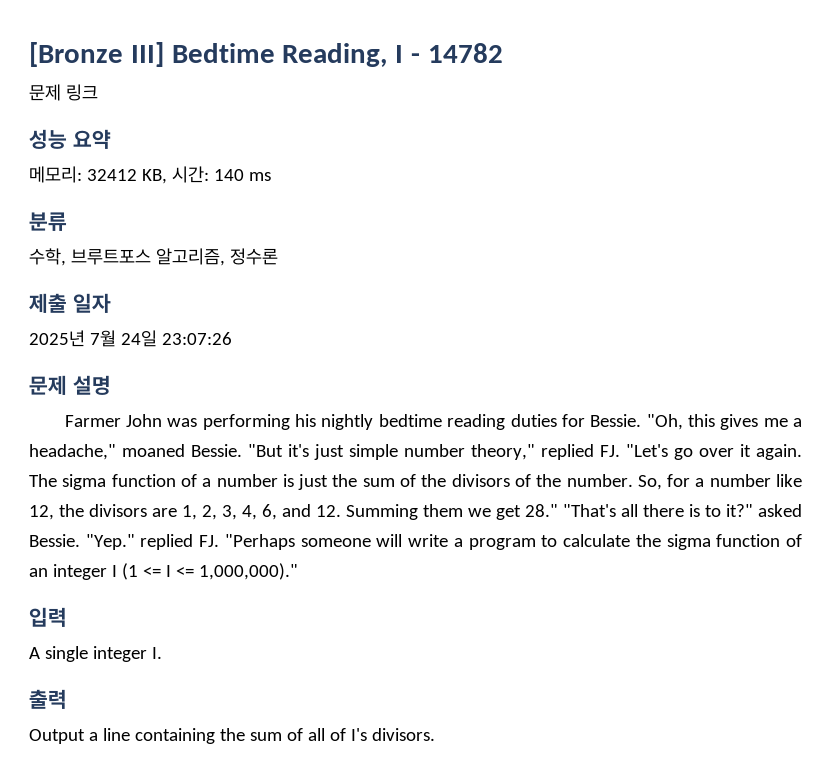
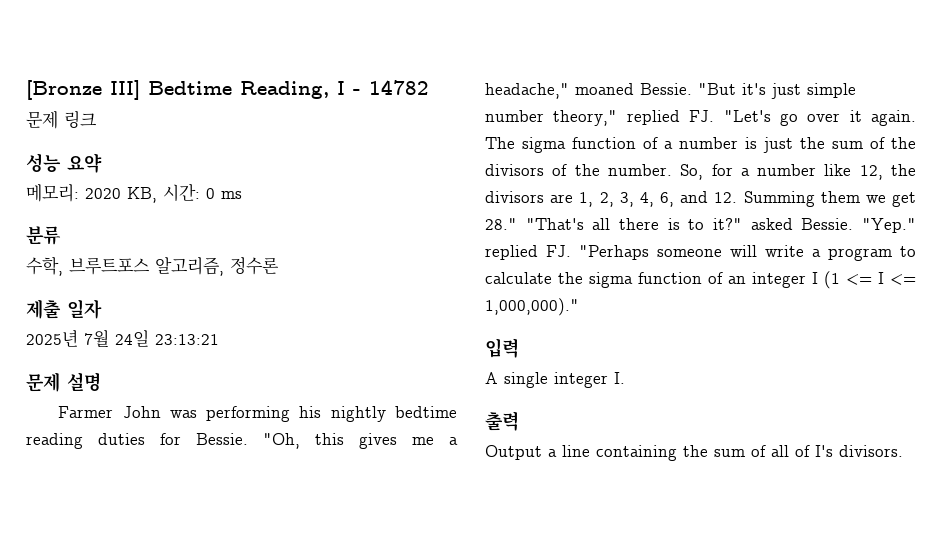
- 메모리: 32412 KB, 시간: 140 ms
+ 메모리: 2020 KB, 시간: 0 ms
- 2025년 7월 24일 23:07:26
+ 2025년 7월 24일 23:13:21

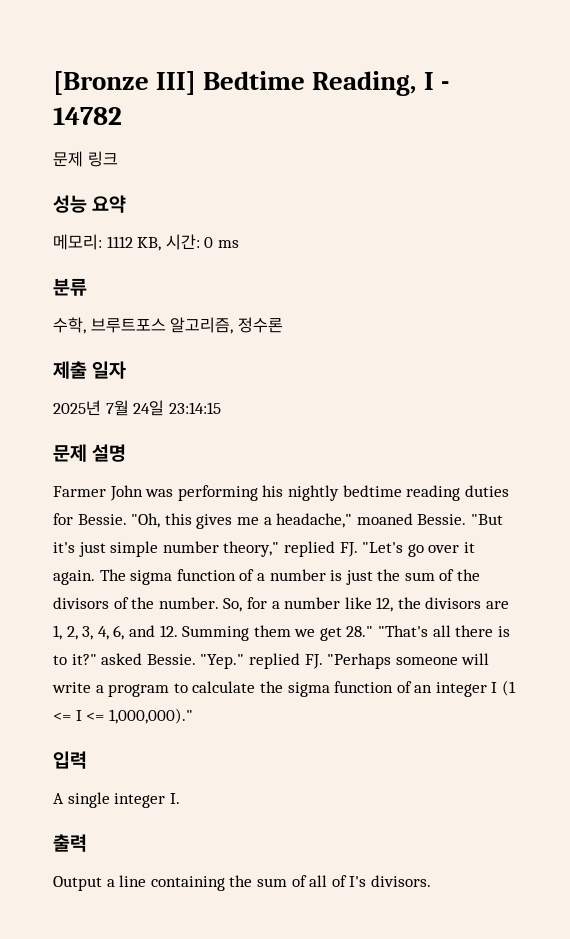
- 메모리: 2020 KB, 시간: 0 ms
+ 메모리: 1112 KB, 시간: 0 ms
- 2025년 7월 24일 23:13:21
+ 2025년 7월 24일 23:14:15

